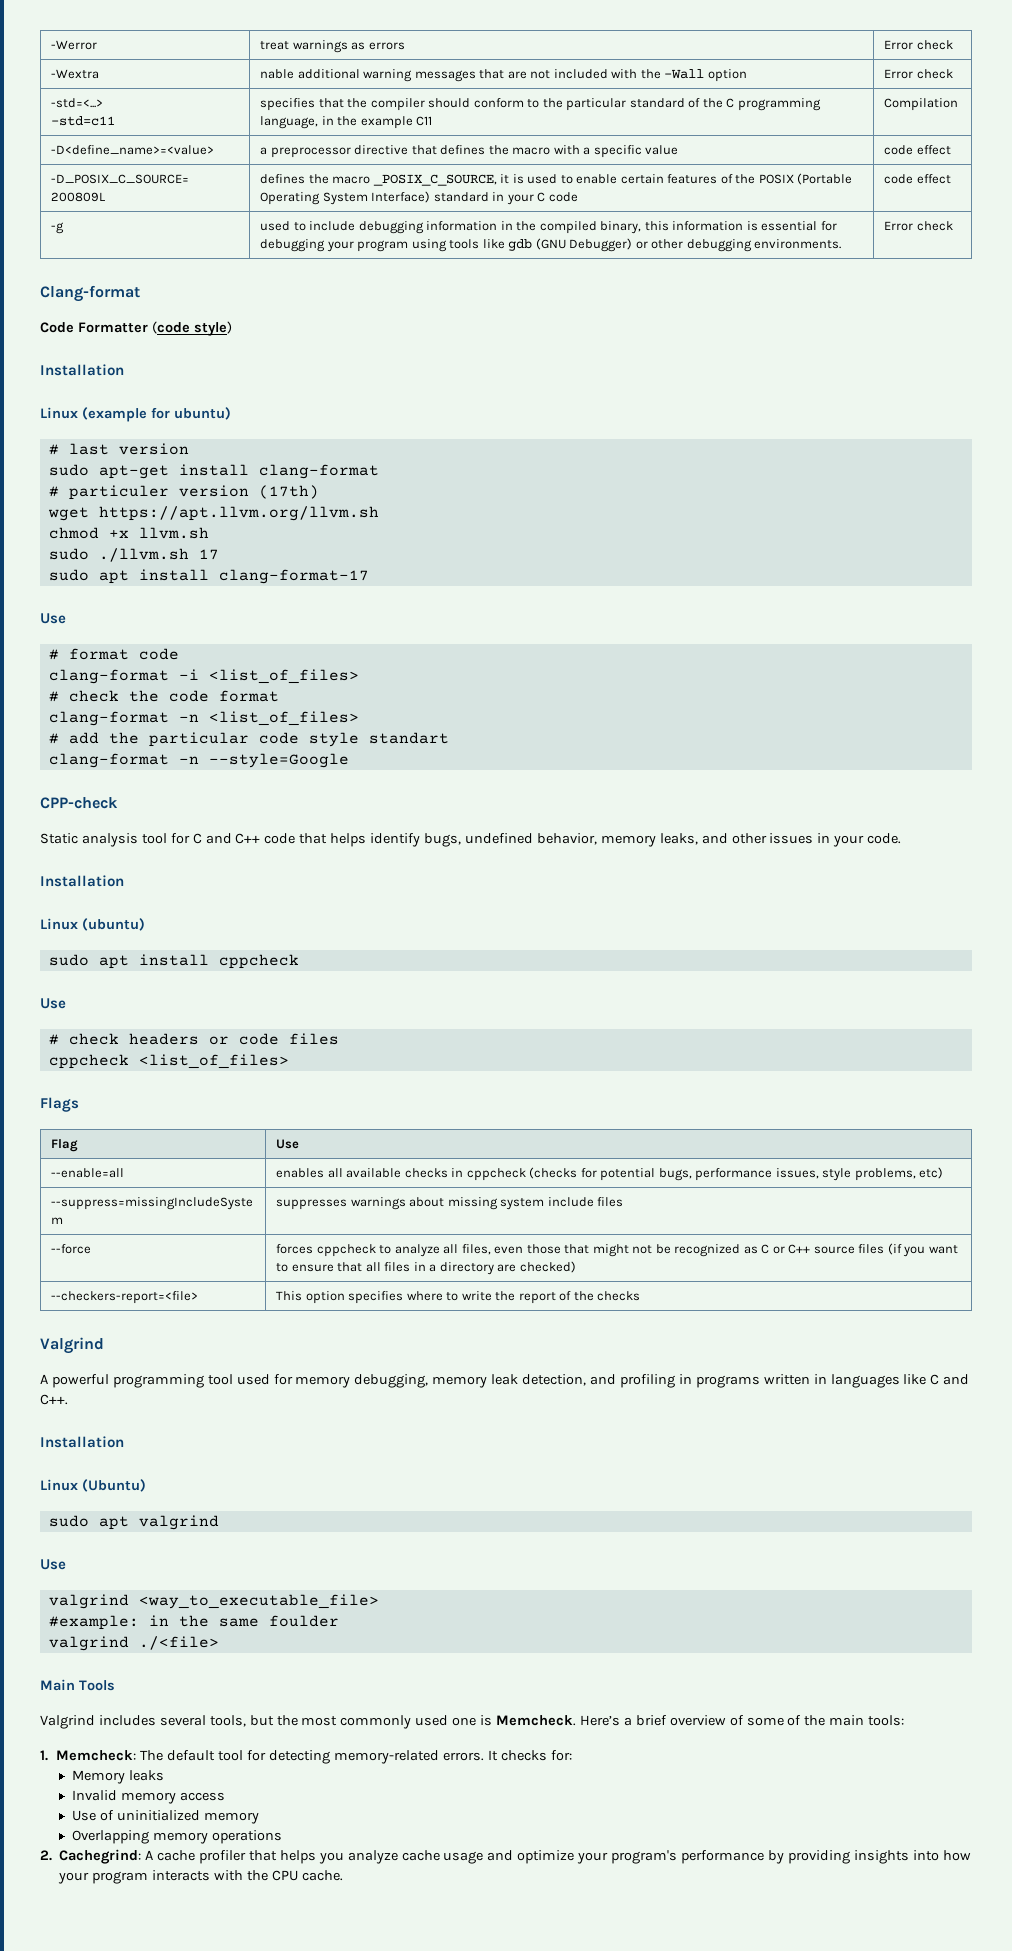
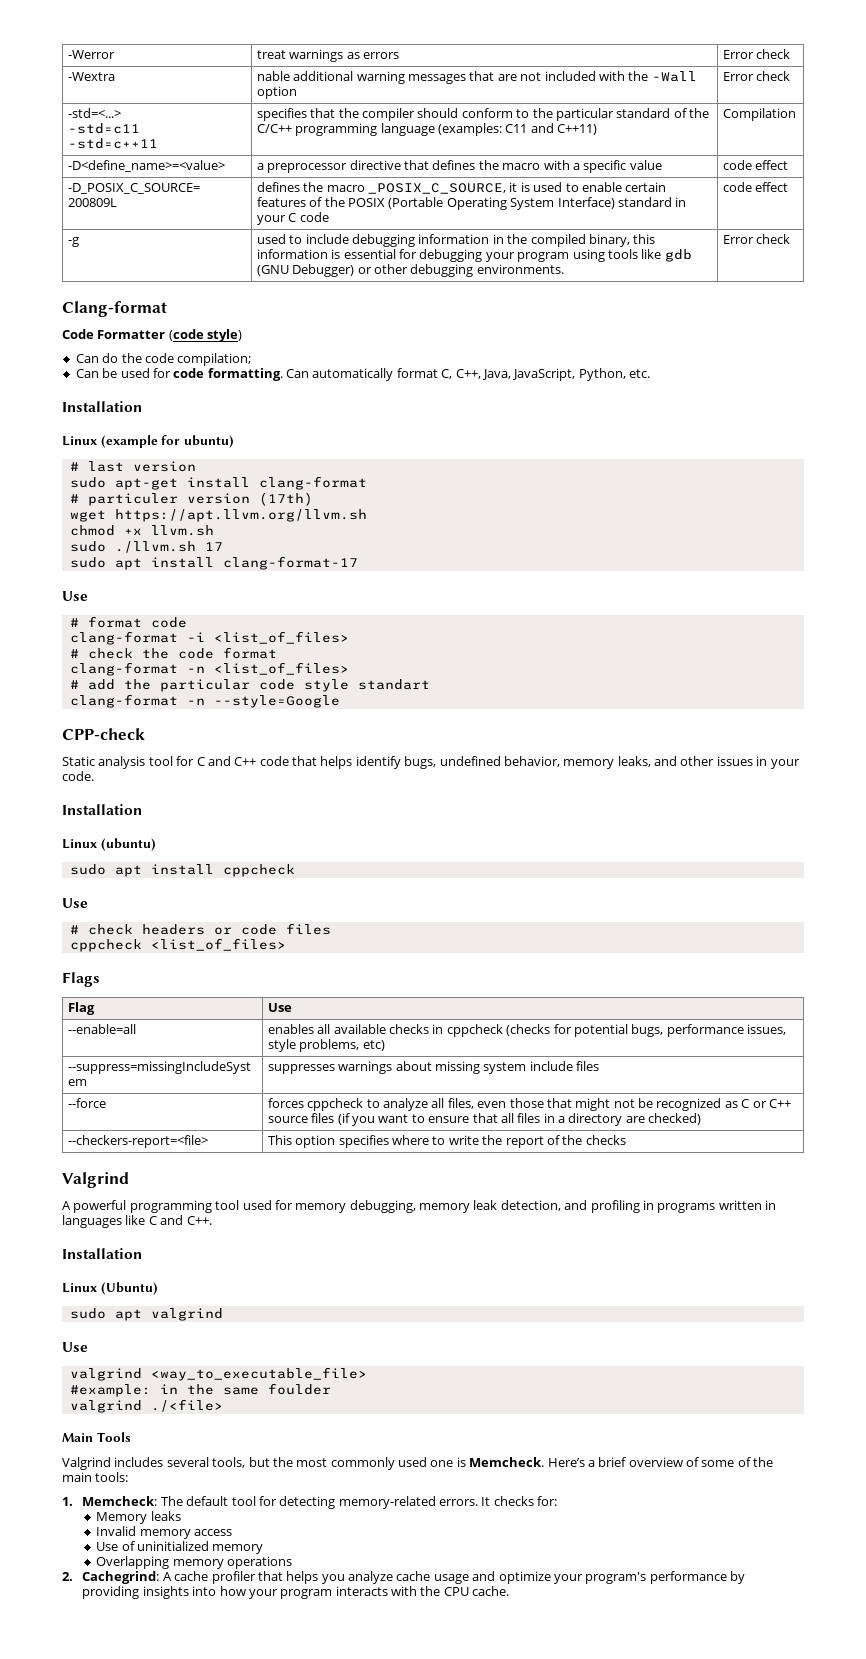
  -std=<...>
- -std=c11 | specifies that the compiler should conform to the particular standard of the C programming language, in the example C11 | Compilation
+ -std=c11
+ -std=c++11 | specifies that the compiler should conform to the particular standard of the C/C++ programming language (examples: C11 and C++11) | Compilation
+ Can do the code compilation;
+ Can be used for code formatting. Can automatically format C, C++, Java, JavaScript, Python, etc.

